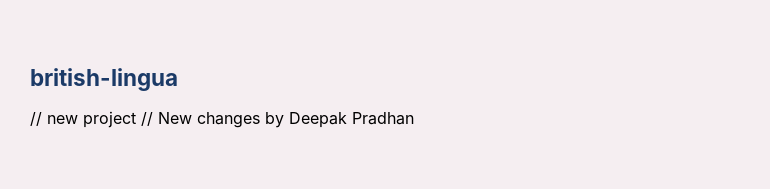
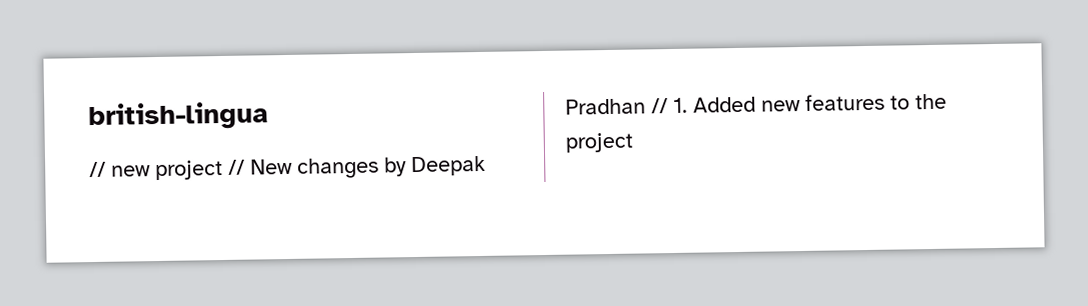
- // new project // New changes by Deepak Pradhan
+ // new project // New changes by Deepak Pradhan // 1. Added new features to the project

